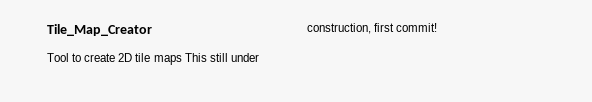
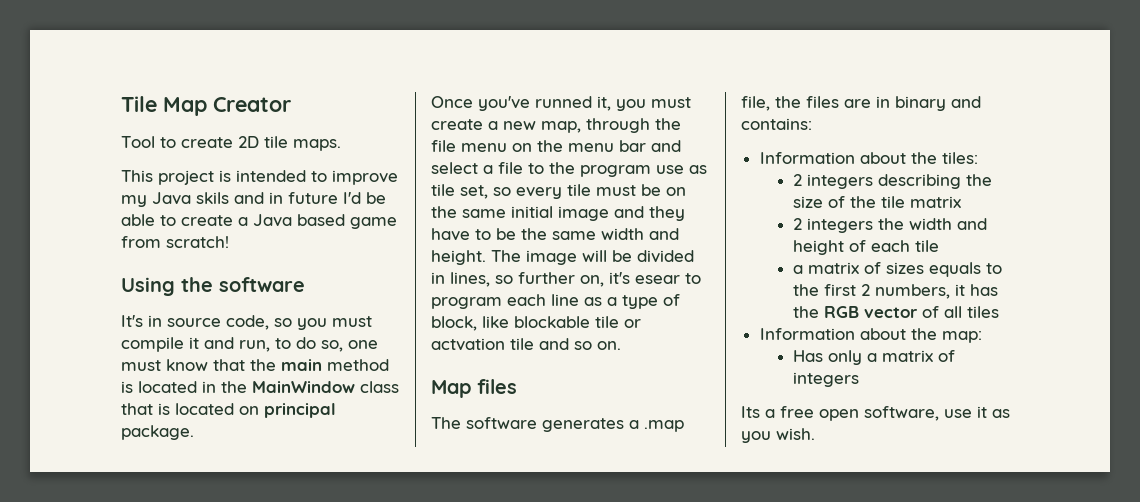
- Tile_Map_Creator
+ Tile Map Creator
- Tool to create 2D tile maps This still under construction, first commit!
+ Tool to create 2D tile maps.
+ This project is intended to improve my Java skils and in future I'd be able to create a Java based game from scratch!
+ Using the software
+ It's in source code, so you must compile it and run, to do so, one must know that the main method is located in the MainWindow class that is located on principal package.
+ Once you've runned it, you must create a new map, through the file menu on the menu bar and select a file to the program use as tile set, so every tile must be on the same initial image and they have to be the same width and height. The image will be divided in lines, so further on, it's esear to program each line as a type of block, like blockable tile or actvation tile and so on.
+ Map files
+ The software generates a .map file, the files are in binary and contains:
+ Information about the tiles:
+ 2 integers describing the size of the tile matrix
+ 2 integers the width and height of each tile
+ a matrix of sizes equals to the first 2 numbers, it has the RGB vector of all tiles
+ Information about the map:
+ Has only a matrix of integers
+ Its a free open software, use it as you wish.

